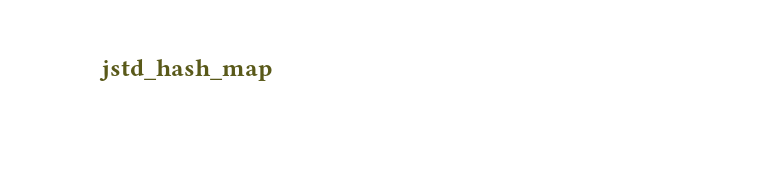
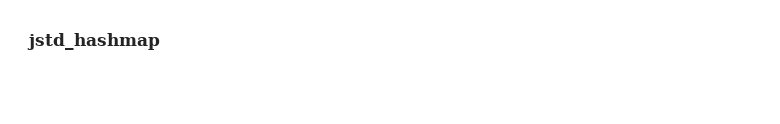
- jstd_hash_map
+ jstd_hashmap

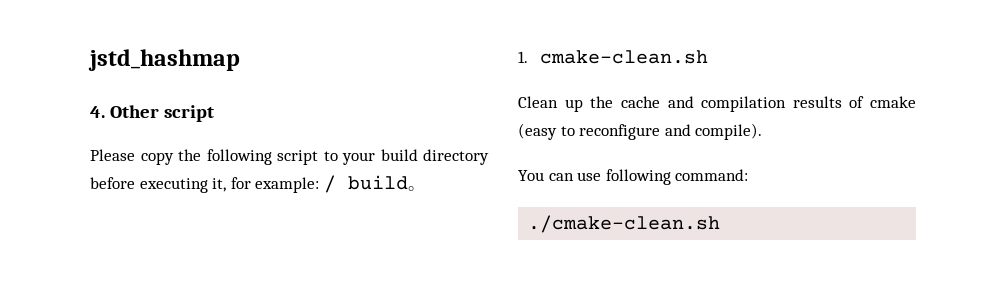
+ 4. Other script
+ Please copy the following script to your build directory before executing it, for example: / build。
+ 1. cmake-clean.sh
+ Clean up the cache and compilation results of cmake (easy to reconfigure and compile).
+ You can use following command:
+ ./cmake-clean.sh

